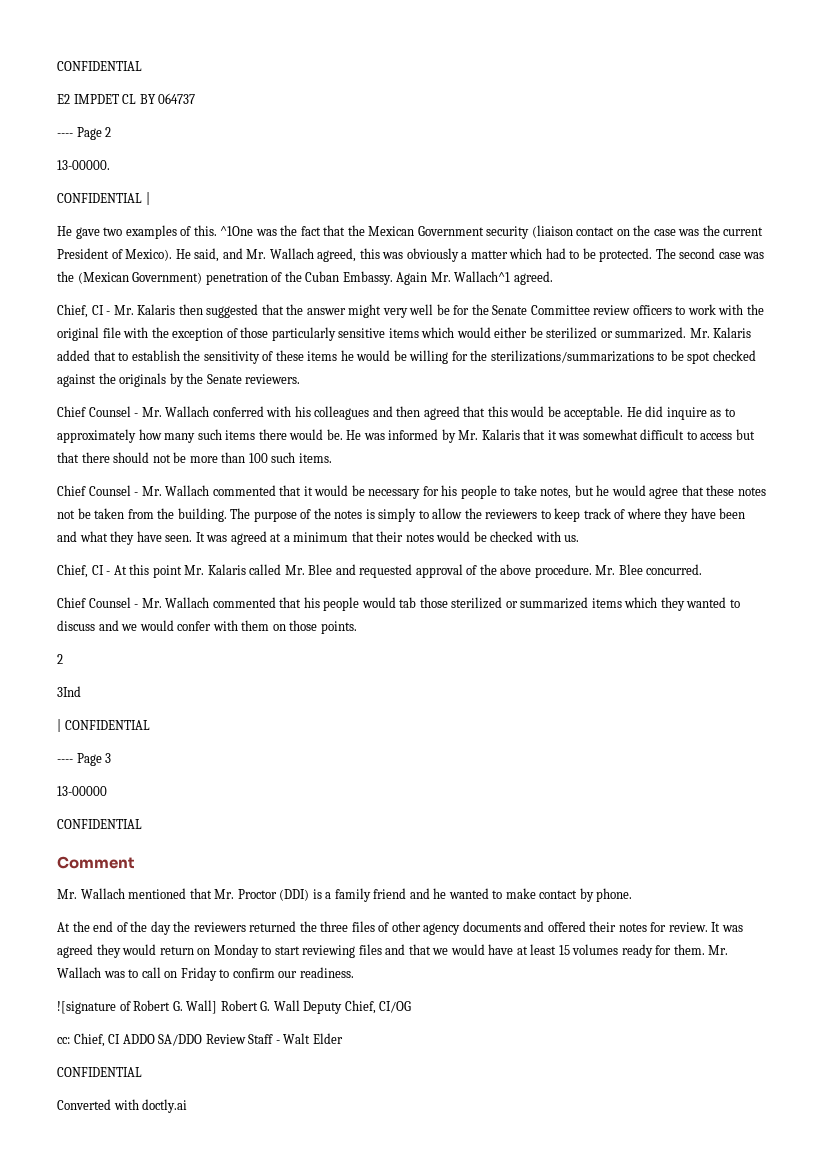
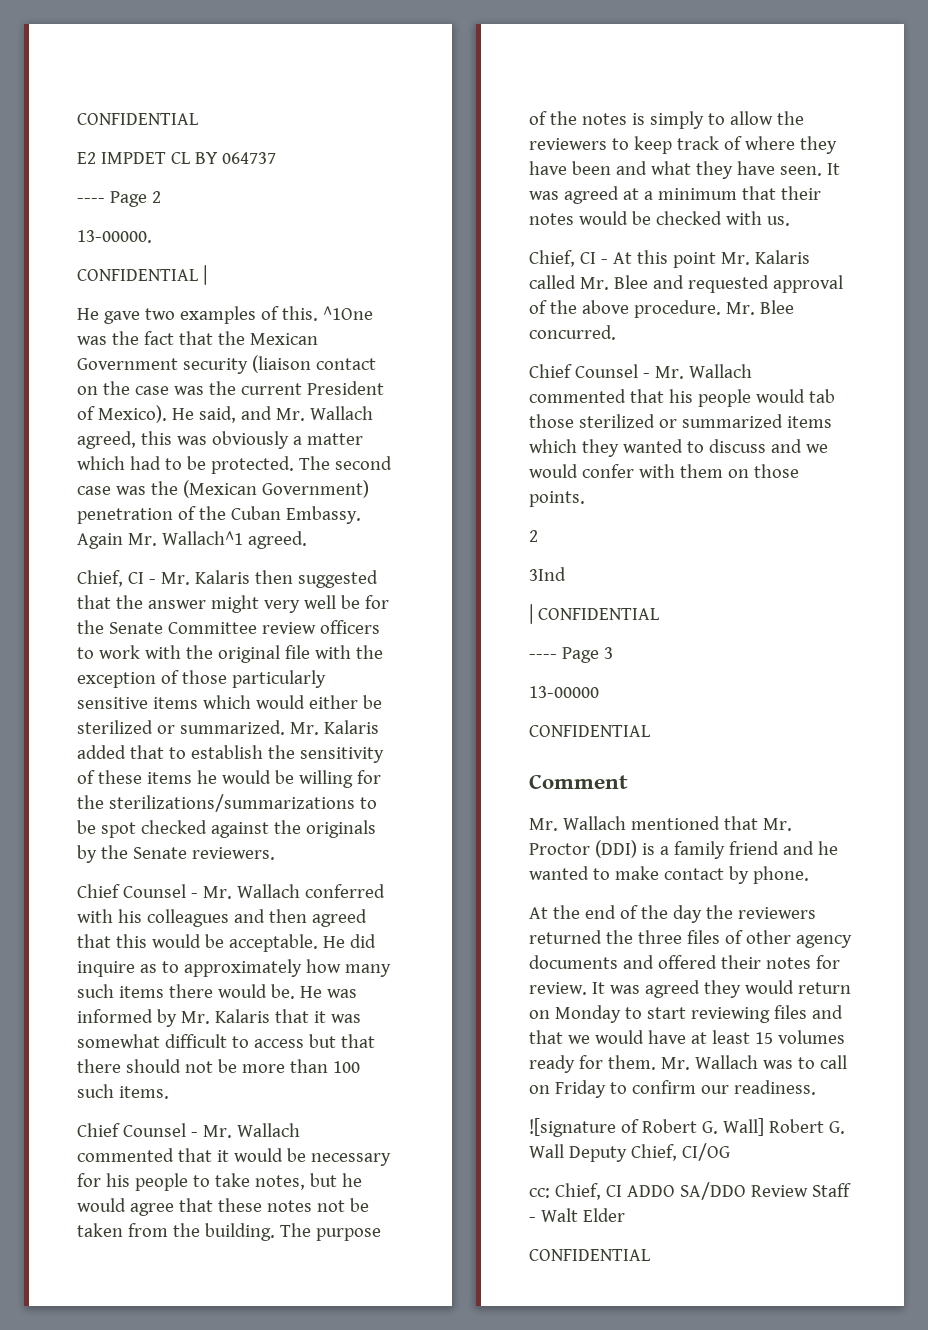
- Converted with doctly.ai

